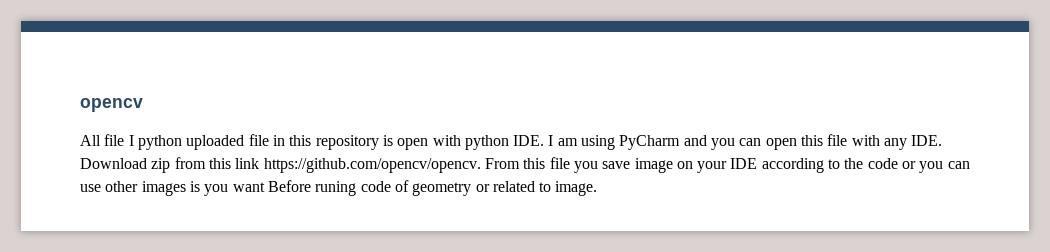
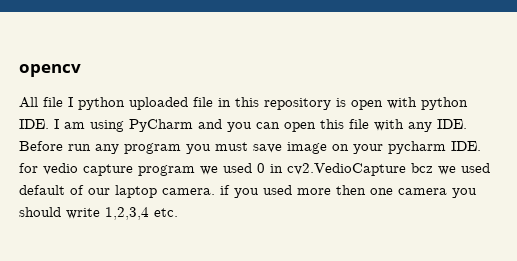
- All file I python uploaded file in this repository is open with python IDE. I am using PyCharm and you can open this file with any IDE. Download zip from this link https://github.com/opencv/opencv. From this file you save image on your IDE according to the code or you can use other images is you want Before runing code of geometry or related to image.
+ All file I python uploaded file in this repository is open with python IDE. I am using PyCharm and you can open this file with any IDE. Before run any program you must save image on your pycharm IDE. for vedio capture program we used 0 in cv2.VedioCapture bcz we used default of our laptop camera. if you used more then one camera you should write 1,2,3,4 etc.

